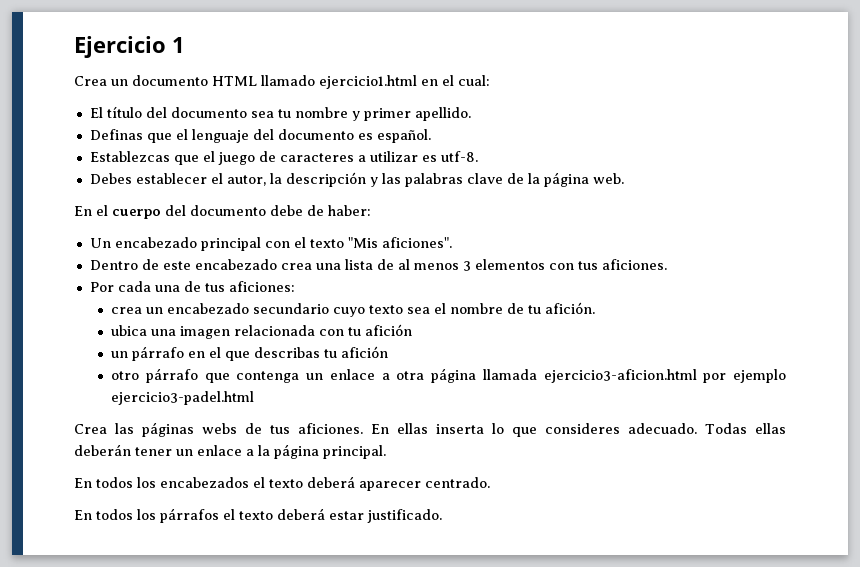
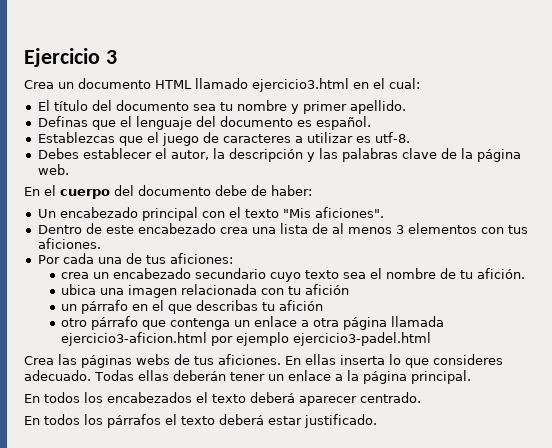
- Ejercicio 1
+ Ejercicio 3
- Crea un documento HTML llamado ejercicio1.html en el cual:
+ Crea un documento HTML llamado ejercicio3.html en el cual:

